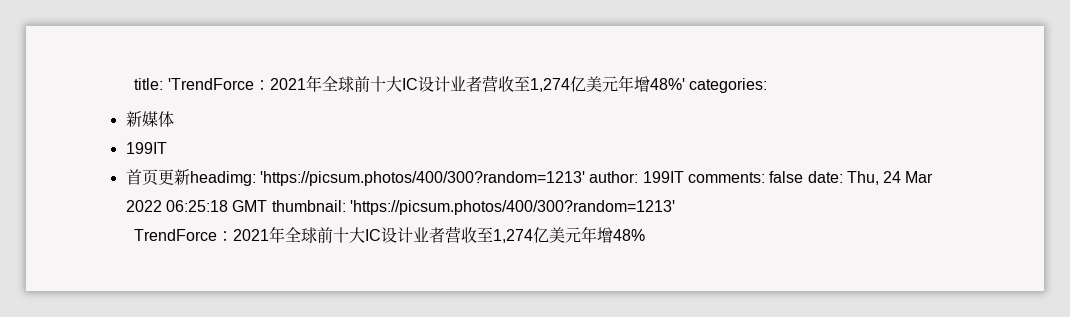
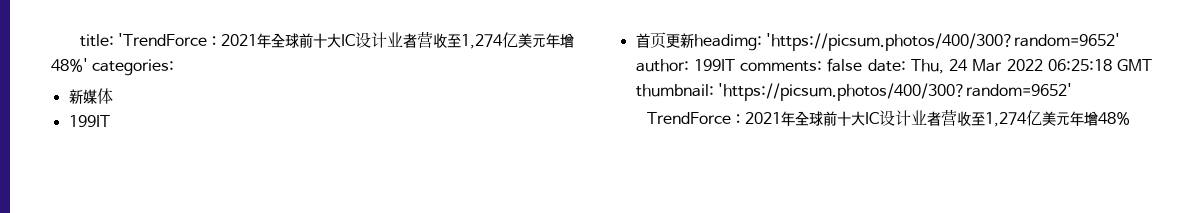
- 首页更新headimg: 'https://picsum.photos/400/300?random=1213' author: 199IT comments: false date: Thu, 24 Mar 2022 06:25:18 GMT thumbnail: 'https://picsum.photos/400/300?random=1213'
+ 首页更新headimg: 'https://picsum.photos/400/300?random=9652' author: 199IT comments: false date: Thu, 24 Mar 2022 06:25:18 GMT thumbnail: 'https://picsum.photos/400/300?random=9652'

